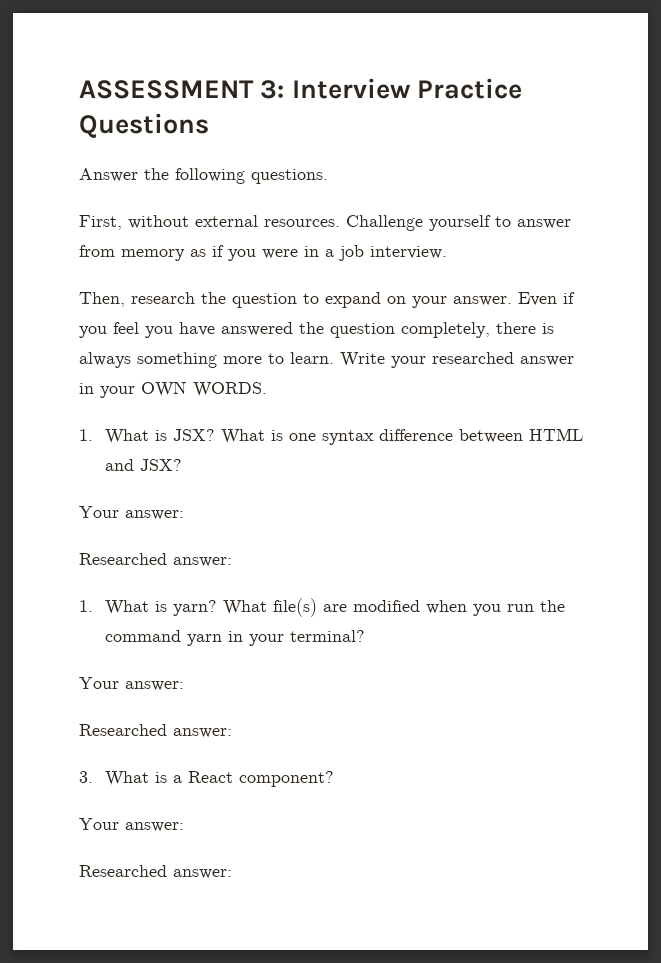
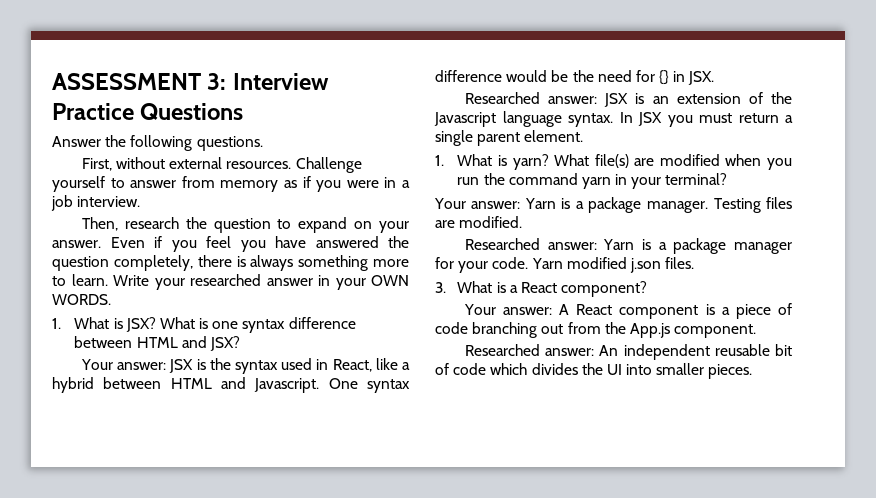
  What is one syntax difference between HTML and JSX?
- Your answer:
- Researched answer:
+ Your answer: JSX is the syntax used in React, like a hybrid between HTML and Javascript. One syntax difference would be the need for {} in JSX.
+ Researched answer: JSX is an extension of the Javascript language syntax. In JSX you must return a single parent element.
  What file(s) are modified when you run the command yarn in your terminal?
- Your answer:
- Researched answer:
+ Your answer: Yarn is a package manager. Testing files are modified.
+ Researched answer: Yarn is a package manager for your code. Yarn modified j.son files.
  3. What is a React component?
- Your answer:
- Researched answer:
+ Your answer: A React component is a piece of code branching out from the App.js component.
+ Researched answer: An independent reusable bit of code which divides the UI into smaller pieces.

